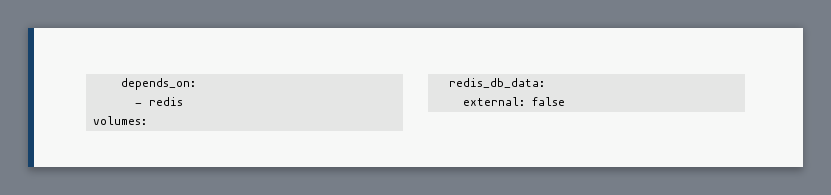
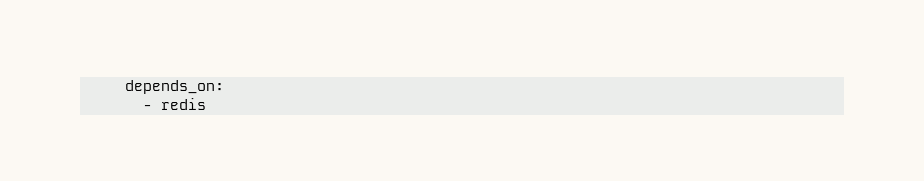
- volumes:
- redis_db_data:
- external: false

